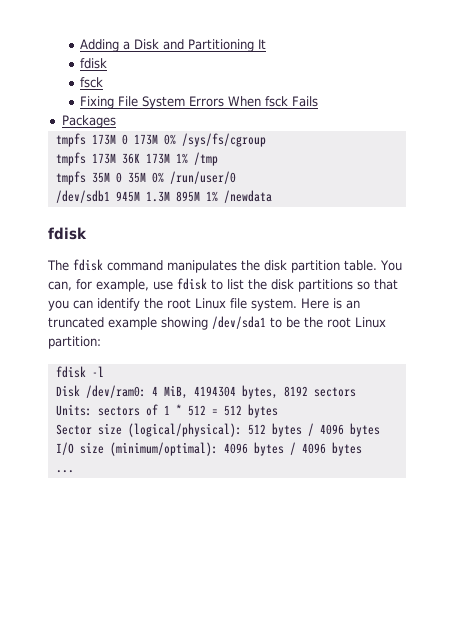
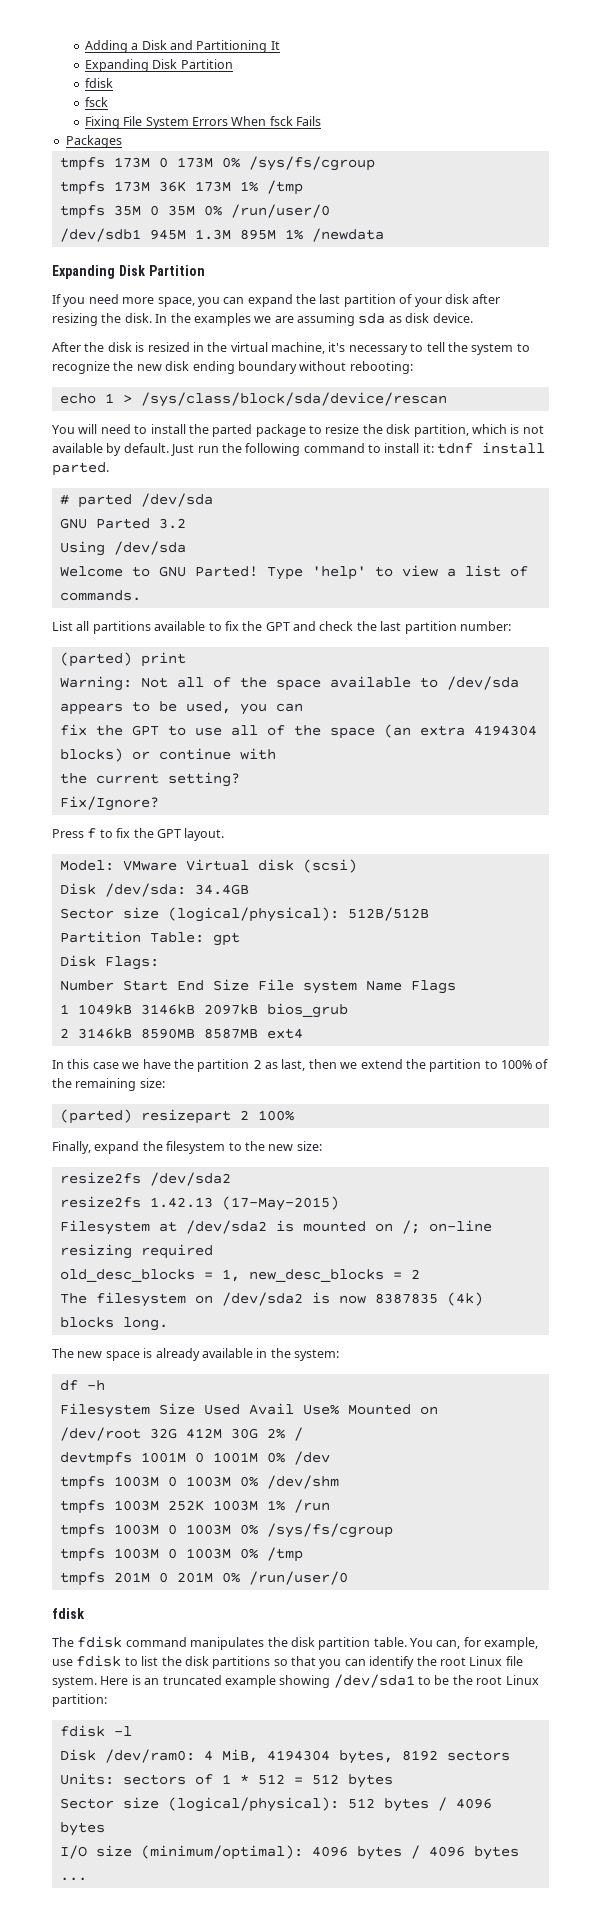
  Adding a Disk and Partitioning It
+ Expanding Disk Partition
  /dev/sdb1 945M 1.3M 895M 1% /newdata
+ Expanding Disk Partition
+ If you need more space, you can expand the last partition of your disk after resizing the disk. In the examples we are assuming sda as disk device.
+ After the disk is resized in the virtual machine, it's necessary to tell the system to recognize the new disk ending boundary without rebooting:
+ echo 1 > /sys/class/block/sda/device/rescan
+ You will need to install the parted package to resize the disk partition, which is not available by default. Just run the following command to install it: tdnf install parted.
+ # parted /dev/sda
+ GNU Parted 3.2
+ Using /dev/sda
+ Welcome to GNU Parted! Type 'help' to view a list of commands.
+ List all partitions available to fix the GPT and check the last partition number:
+ (parted) print
+ Warning: Not all of the space available to /dev/sda appears to be used, you can
+ fix the GPT to use all of the space (an extra 4194304 blocks) or continue with
+ the current setting?
+ Fix/Ignore?
+ Press f to fix the GPT layout.
+ Model: VMware Virtual disk (scsi)
+ Disk /dev/sda: 34.4GB
+ Sector size (logical/physical): 512B/512B
+ Partition Table: gpt
+ Disk Flags:
+ Number Start End Size File system Name Flags
+ 1 1049kB 3146kB 2097kB bios_grub
+ 2 3146kB 8590MB 8587MB ext4
+ In this case we have the partition 2 as last, then we extend the partition to 100% of the remaining size:
+ (parted) resizepart 2 100%
+ Finally, expand the filesystem to the new size:
+ resize2fs /dev/sda2
+ resize2fs 1.42.13 (17-May-2015)
+ Filesystem at /dev/sda2 is mounted on /; on-line resizing required
+ old_desc_blocks = 1, new_desc_blocks = 2
+ The filesystem on /dev/sda2 is now 8387835 (4k) blocks long.
+ The new space is already available in the system:
+ df -h
+ Filesystem Size Used Avail Use% Mounted on
+ /dev/root 32G 412M 30G 2% /
+ devtmpfs 1001M 0 1001M 0% /dev
+ tmpfs 1003M 0 1003M 0% /dev/shm
+ tmpfs 1003M 252K 1003M 1% /run
+ tmpfs 1003M 0 1003M 0% /sys/fs/cgroup
+ tmpfs 1003M 0 1003M 0% /tmp
+ tmpfs 201M 0 201M 0% /run/user/0

